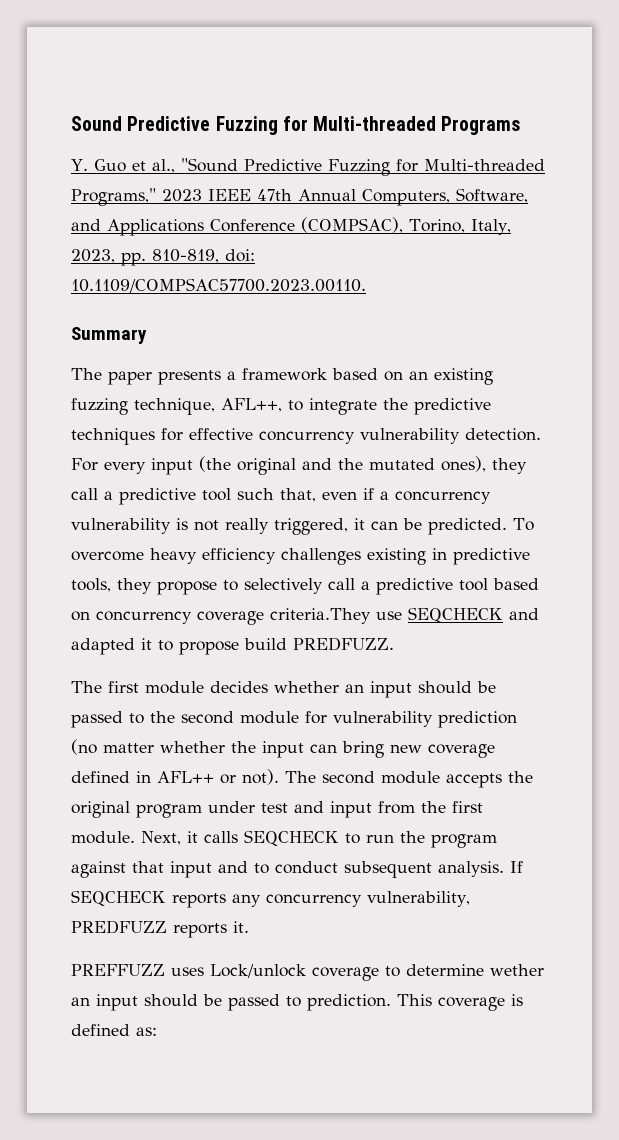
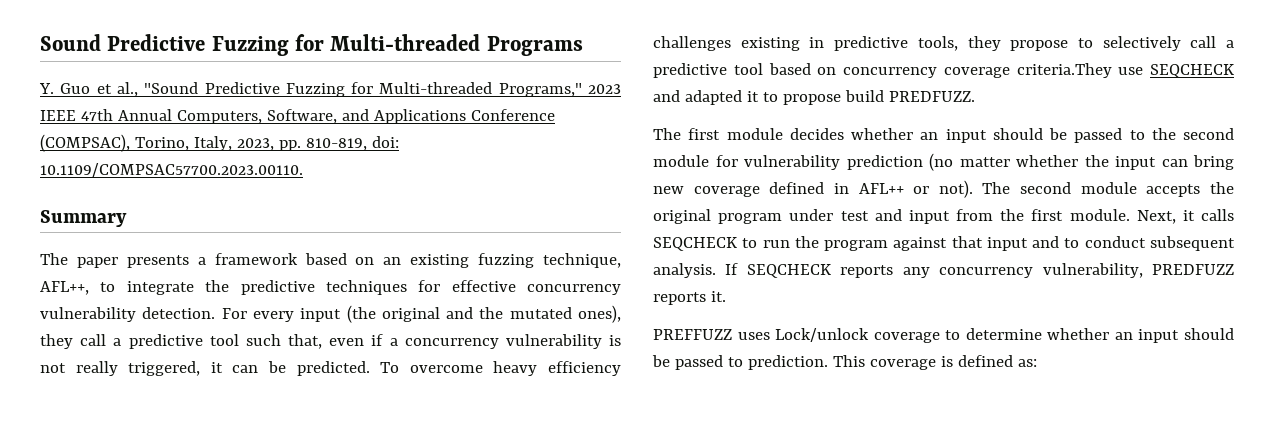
- PREFFUZZ uses Lock/unlock coverage to determine wether an input should be passed to prediction.
+ PREFFUZZ uses Lock/unlock coverage to determine whether an input should be passed to prediction.

